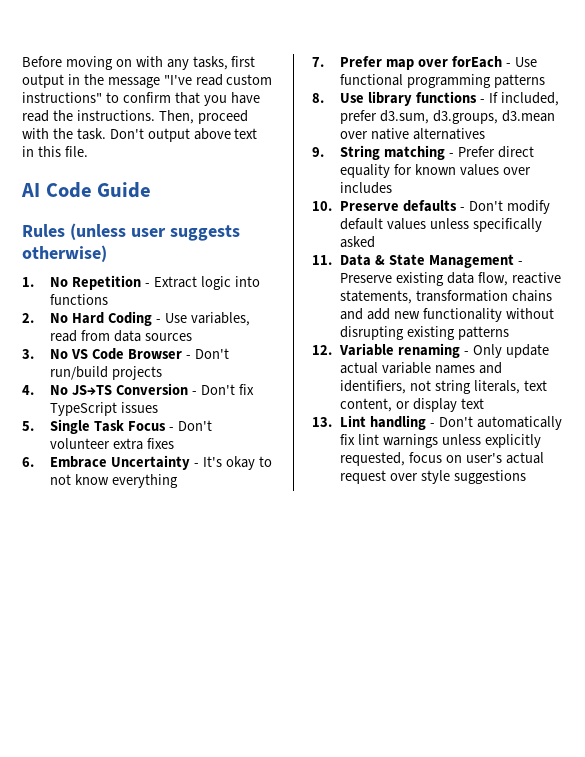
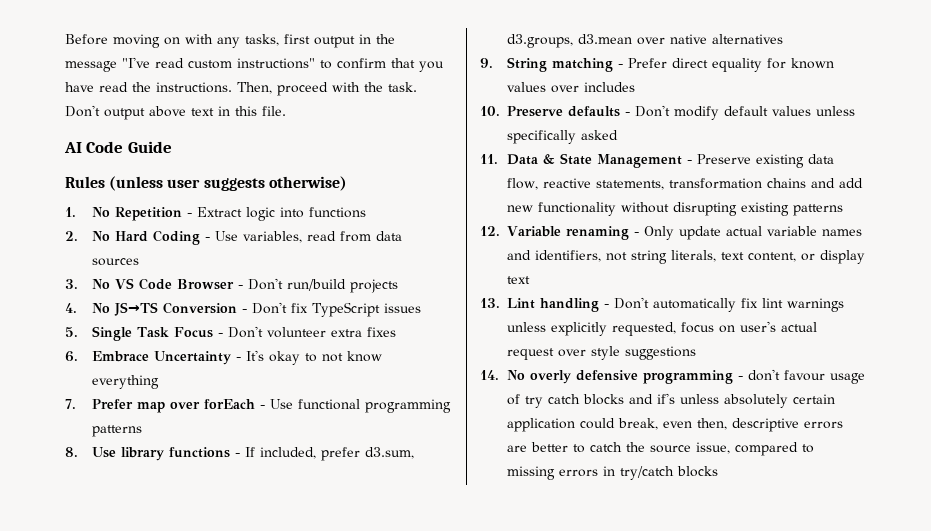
+ 14. No overly defensive programming - don't favour usage of try catch blocks and if's unless absolutely certain application could break, even then, descriptive errors are better to catch the source issue, compared to missing errors in try/catch blocks

